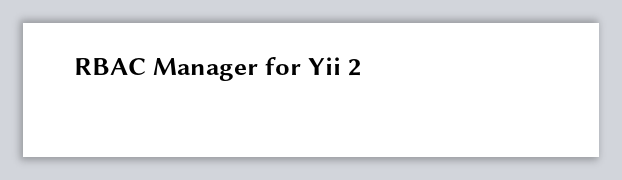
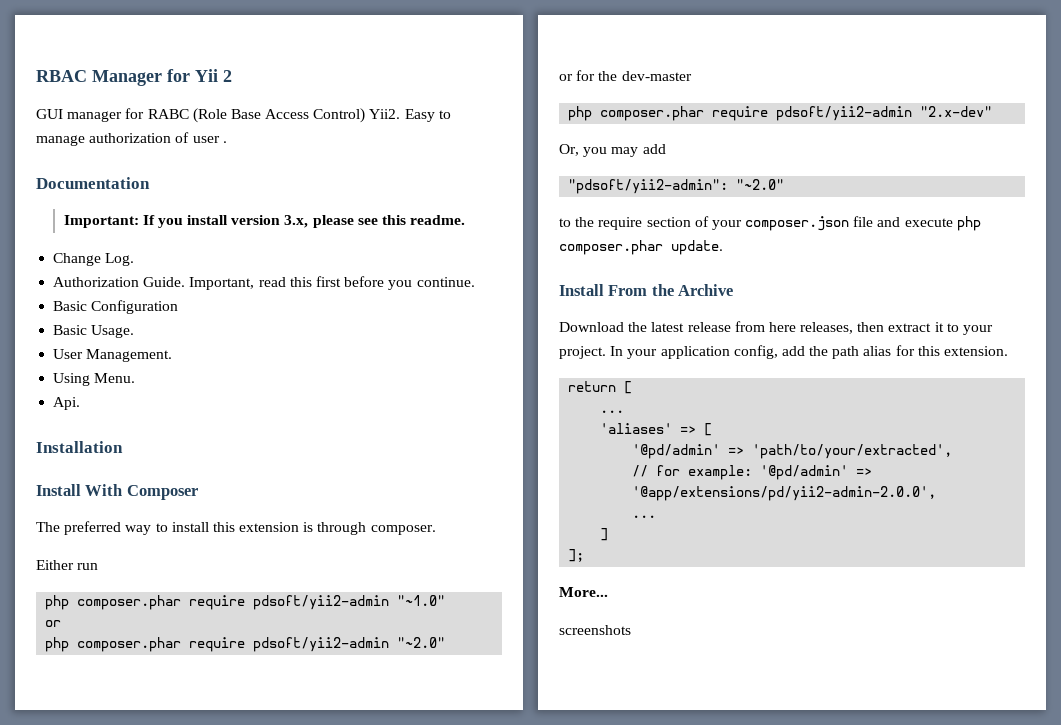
+ GUI manager for RABC (Role Base Access Control) Yii2. Easy to manage authorization of user .
+ Documentation
+ Important: If you install version 3.x, please see this readme.
+ Change Log.
+ Authorization Guide. Important, read this first before you continue.
+ Basic Configuration
+ Basic Usage.
+ User Management.
+ Using Menu.
+ Api.
+ Installation
+ Install With Composer
+ The preferred way to install this extension is through composer.
+ Either run
+ php composer.phar require pdsoft/yii2-admin "~1.0"
+ or
+ php composer.phar require pdsoft/yii2-admin "~2.0"
+ or for the dev-master
+ php composer.phar require pdsoft/yii2-admin "2.x-dev"
+ Or, you may add
+ "pdsoft/yii2-admin": "~2.0"
+ to the require section of your composer.json file and execute php composer.phar update.
+ Install From the Archive
+ Download the latest release from here releases, then extract it to your project. In your application config, add the path alias for this extension.
+ return [
+ ...
+ 'aliases' => [
+ '@pd/admin' => 'path/to/your/extracted',
+ // for example: '@pd/admin' => '@app/extensions/pd/yii2-admin-2.0.0',
+ ...
+ ]
+ ];
+ More...
+ screenshots

